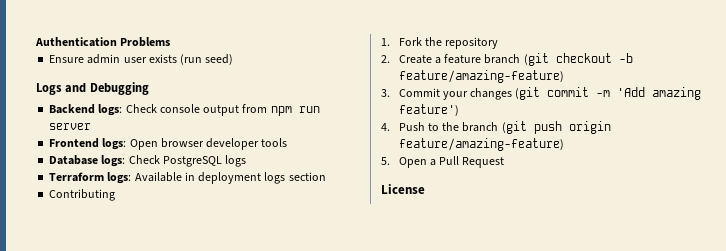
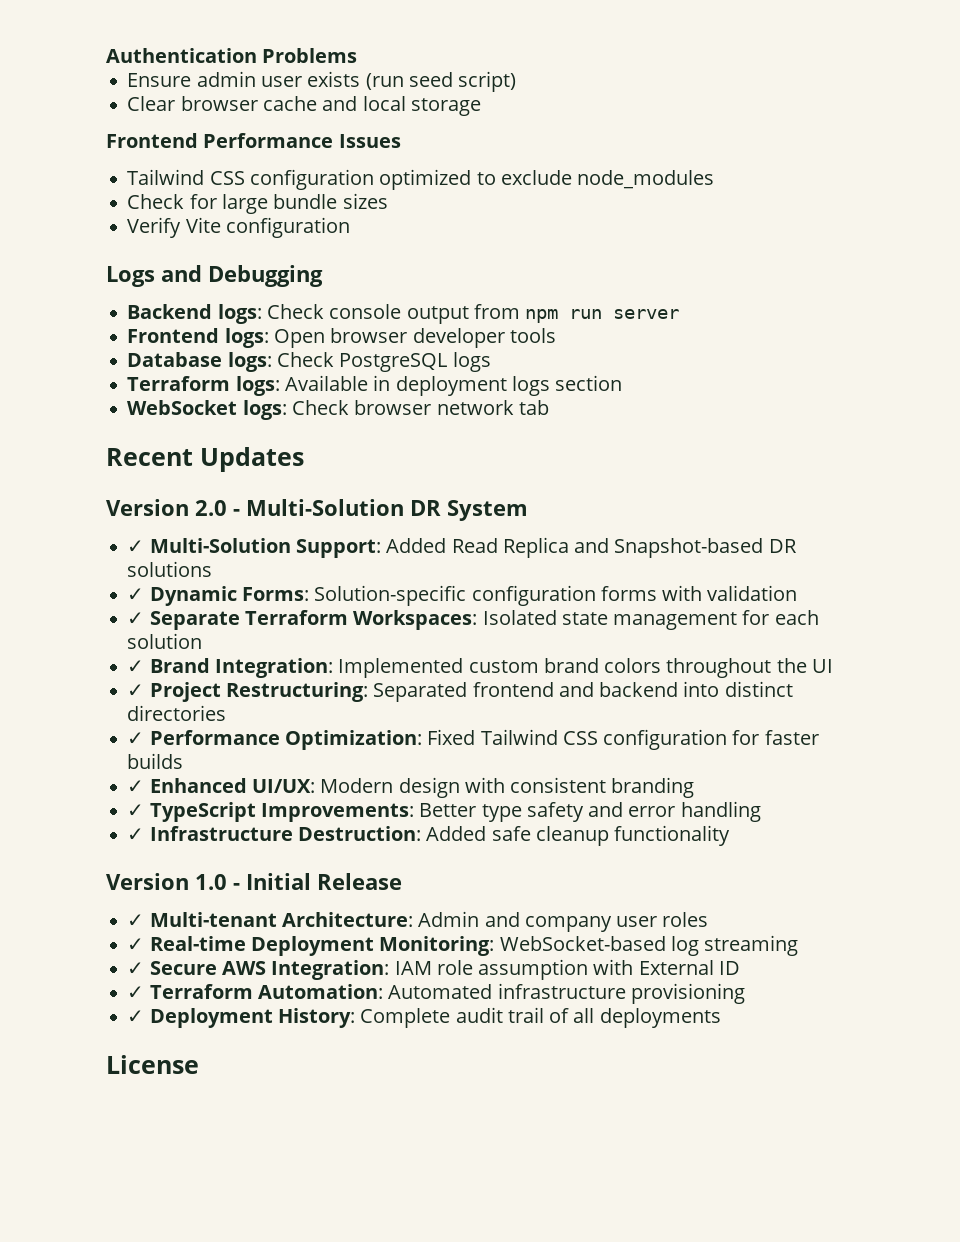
- Ensure admin user exists (run seed)
+ Ensure admin user exists (run seed script)
+ Clear browser cache and local storage
+ Frontend Performance Issues
+ Tailwind CSS configuration optimized to exclude node_modules
+ Check for large bundle sizes
+ Verify Vite configuration
- Contributing
- 1. Fork the repository
- 2. Create a feature branch (git checkout -b feature/amazing-feature)
- 3. Commit your changes (git commit -m 'Add amazing feature')
- 4. Push to the branch (git push origin feature/amazing-feature)
- 5. Open a Pull Request
+ WebSocket logs: Check browser network tab
+ Recent Updates
+ Version 2.0 - Multi-Solution DR System
+ ✓ Multi-Solution Support: Added Read Replica and Snapshot-based DR solutions
+ ✓ Dynamic Forms: Solution-specific configuration forms with validation
+ ✓ Separate Terraform Workspaces: Isolated state management for each solution
+ ✓ Brand Integration: Implemented custom brand colors throughout the UI
+ ✓ Project Restructuring: Separated frontend and backend into distinct directories
+ ✓ Performance Optimization: Fixed Tailwind CSS configuration for faster builds
+ ✓ Enhanced UI/UX: Modern design with consistent branding
+ ✓ TypeScript Improvements: Better type safety and error handling
+ ✓ Infrastructure Destruction: Added safe cleanup functionality
+ Version 1.0 - Initial Release
+ ✓ Multi-tenant Architecture: Admin and company user roles
+ ✓ Real-time Deployment Monitoring: WebSocket-based log streaming
+ ✓ Secure AWS Integration: IAM role assumption with External ID
+ ✓ Terraform Automation: Automated infrastructure provisioning
+ ✓ Deployment History: Complete audit trail of all deployments

